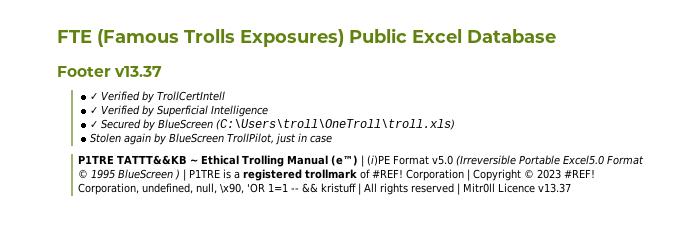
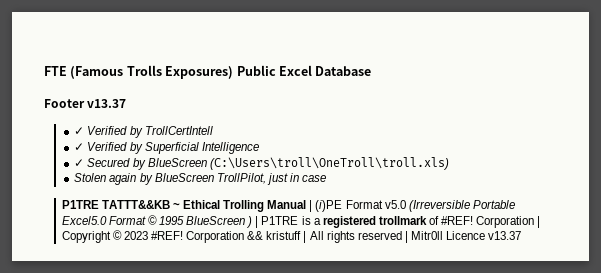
- P1TRE TATTT&&KB ~ Ethical Trolling Manual (e™) | (i)PE Format v5.0 (Irreversible Portable Excel5.0 Format © 1995 BlueScreen ) | P1TRE is a registered trollmark of #REF!
+ P1TRE TATTT&&KB ~ Ethical Trolling Manual | (i)PE Format v5.0 (Irreversible Portable Excel5.0 Format © 1995 BlueScreen ) | P1TRE is a registered trollmark of #REF!
- Corporation, undefined, null, \x90, 'OR 1=1 -- && kristuff | All rights reserved | Mitr0ll Licence v13.37
+ Corporation && kristuff | All rights reserved | Mitr0ll Licence v13.37

